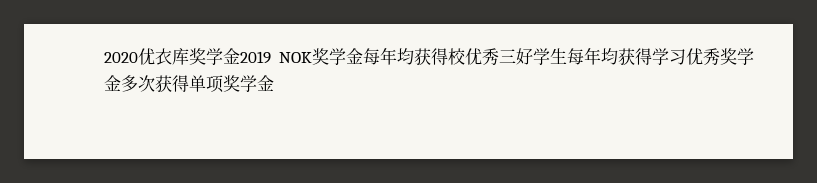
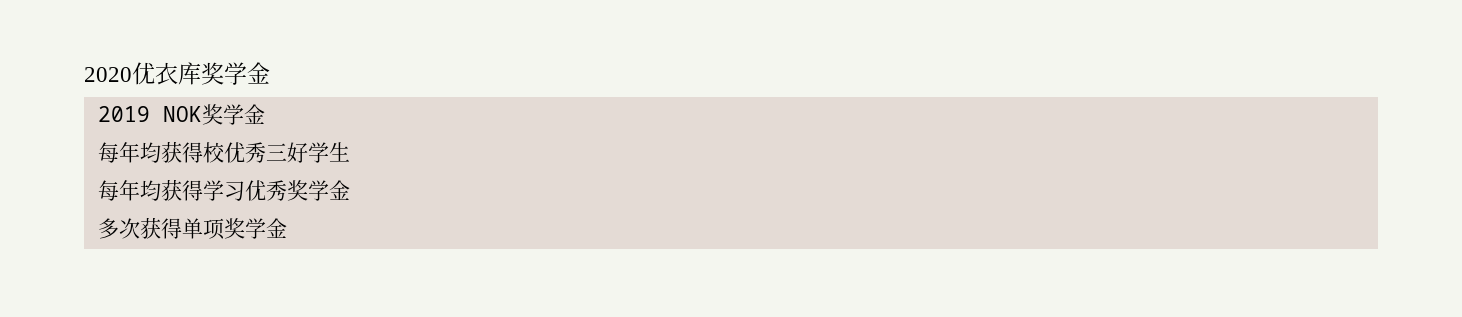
- 2020优衣库奖学金2019 NOK奖学金每年均获得校优秀三好学生每年均获得学习优秀奖学金多次获得单项奖学金
+ 2020优衣库奖学金
+ 2019 NOK奖学金
+ 每年均获得校优秀三好学生
+ 每年均获得学习优秀奖学金
+ 多次获得单项奖学金

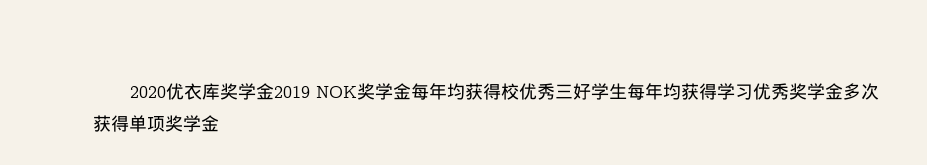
- 2020优衣库奖学金
- 2019 NOK奖学金
- 每年均获得校优秀三好学生
- 每年均获得学习优秀奖学金
- 多次获得单项奖学金
+ 2020优衣库奖学金2019 NOK奖学金每年均获得校优秀三好学生每年均获得学习优秀奖学金多次获得单项奖学金

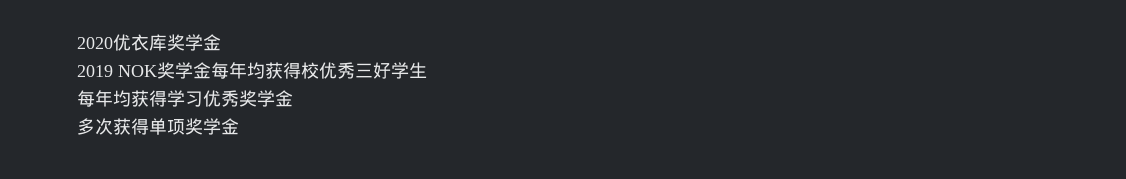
- 2020优衣库奖学金2019 NOK奖学金每年均获得校优秀三好学生每年均获得学习优秀奖学金多次获得单项奖学金
+ 2020优衣库奖学金
+ 2019 NOK奖学金每年均获得校优秀三好学生
+ 每年均获得学习优秀奖学金
+ 多次获得单项奖学金

